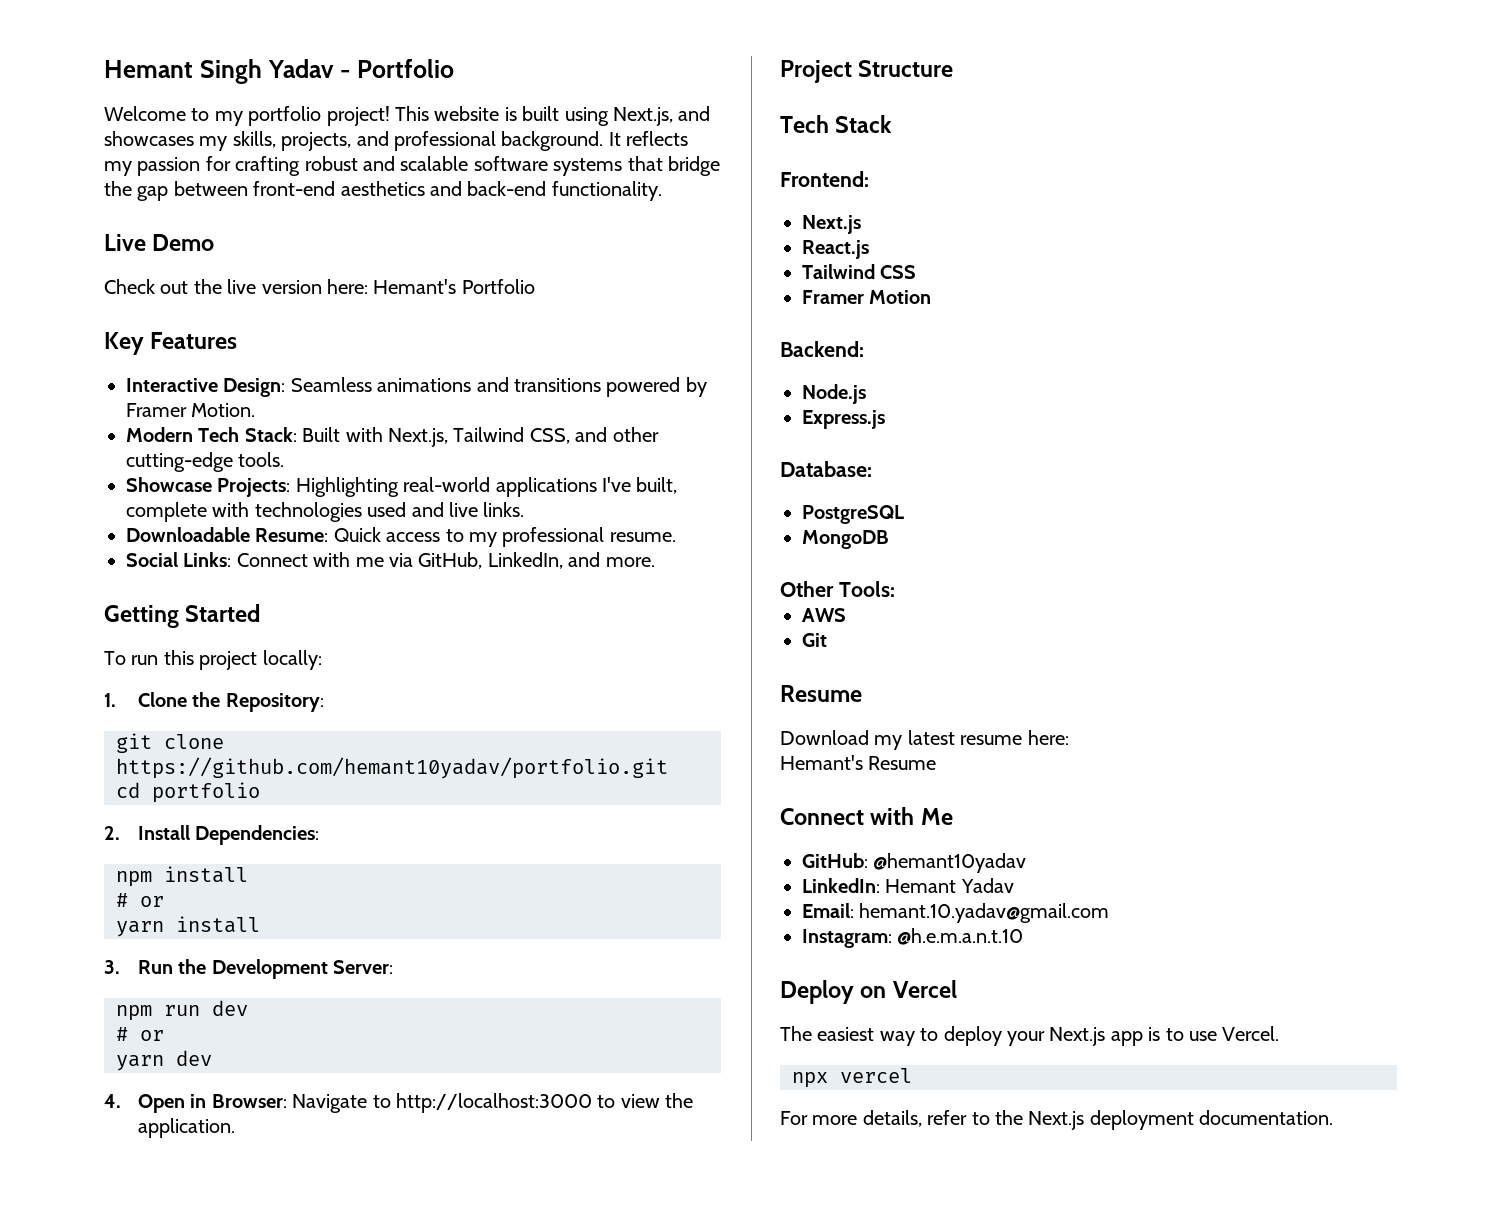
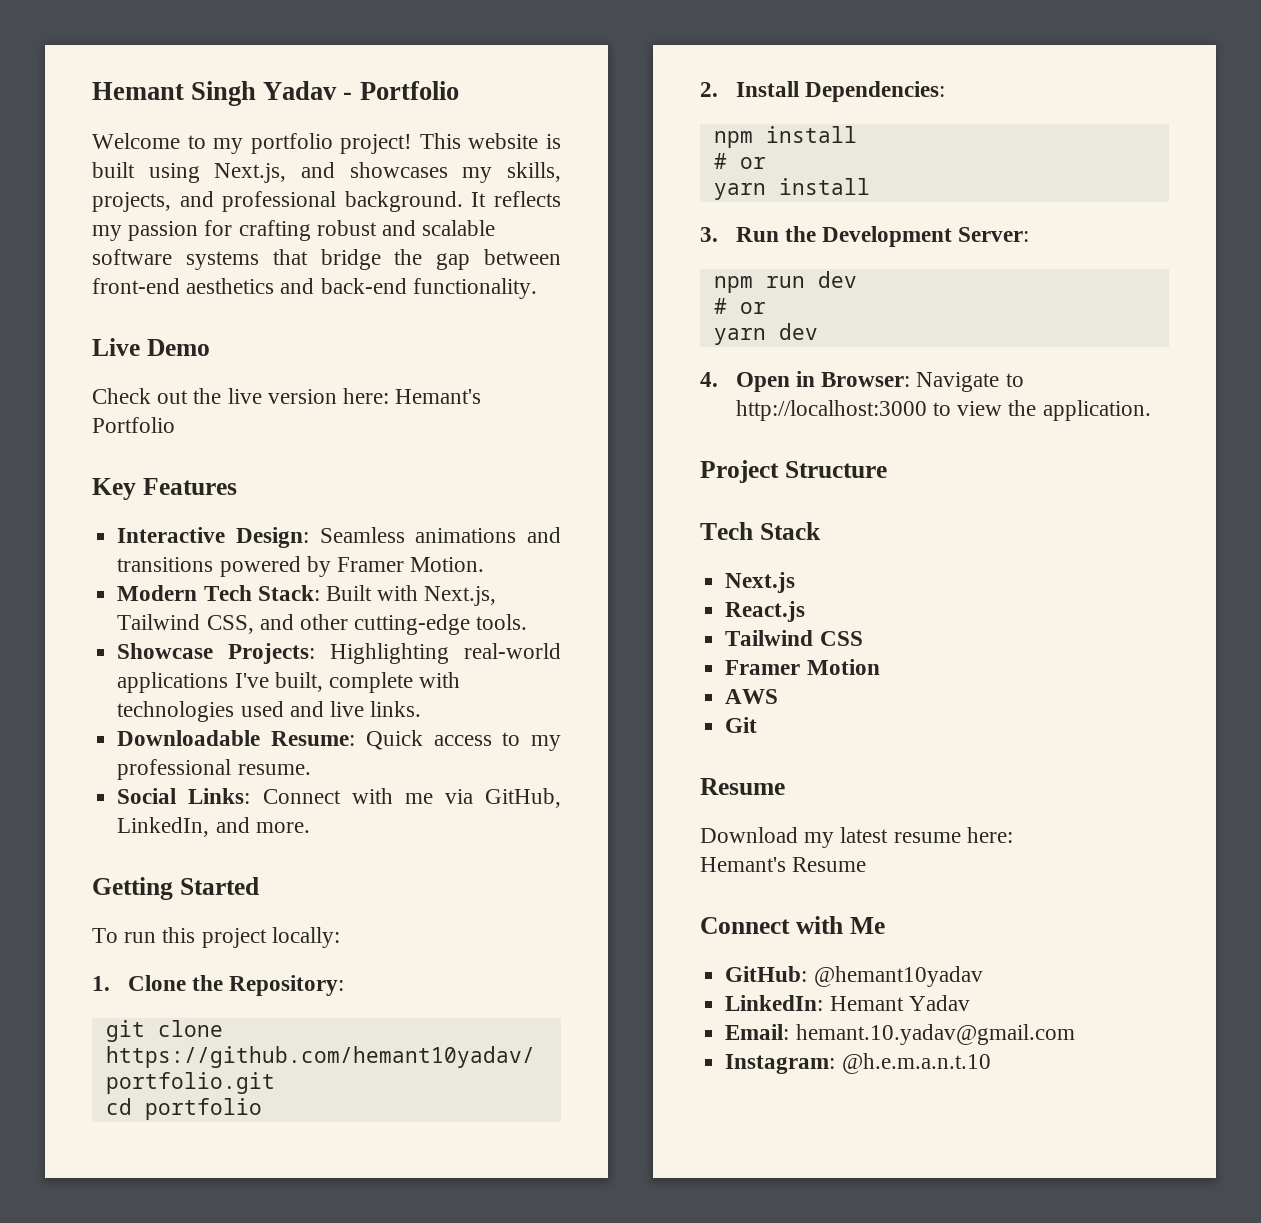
- Frontend:
- Backend:
- Node.js
- Express.js
- Database:
- PostgreSQL
- MongoDB
- Other Tools:
- Deploy on Vercel
- The easiest way to deploy your Next.js app is to use Vercel.
- npx vercel
- For more details, refer to the Next.js deployment documentation.

